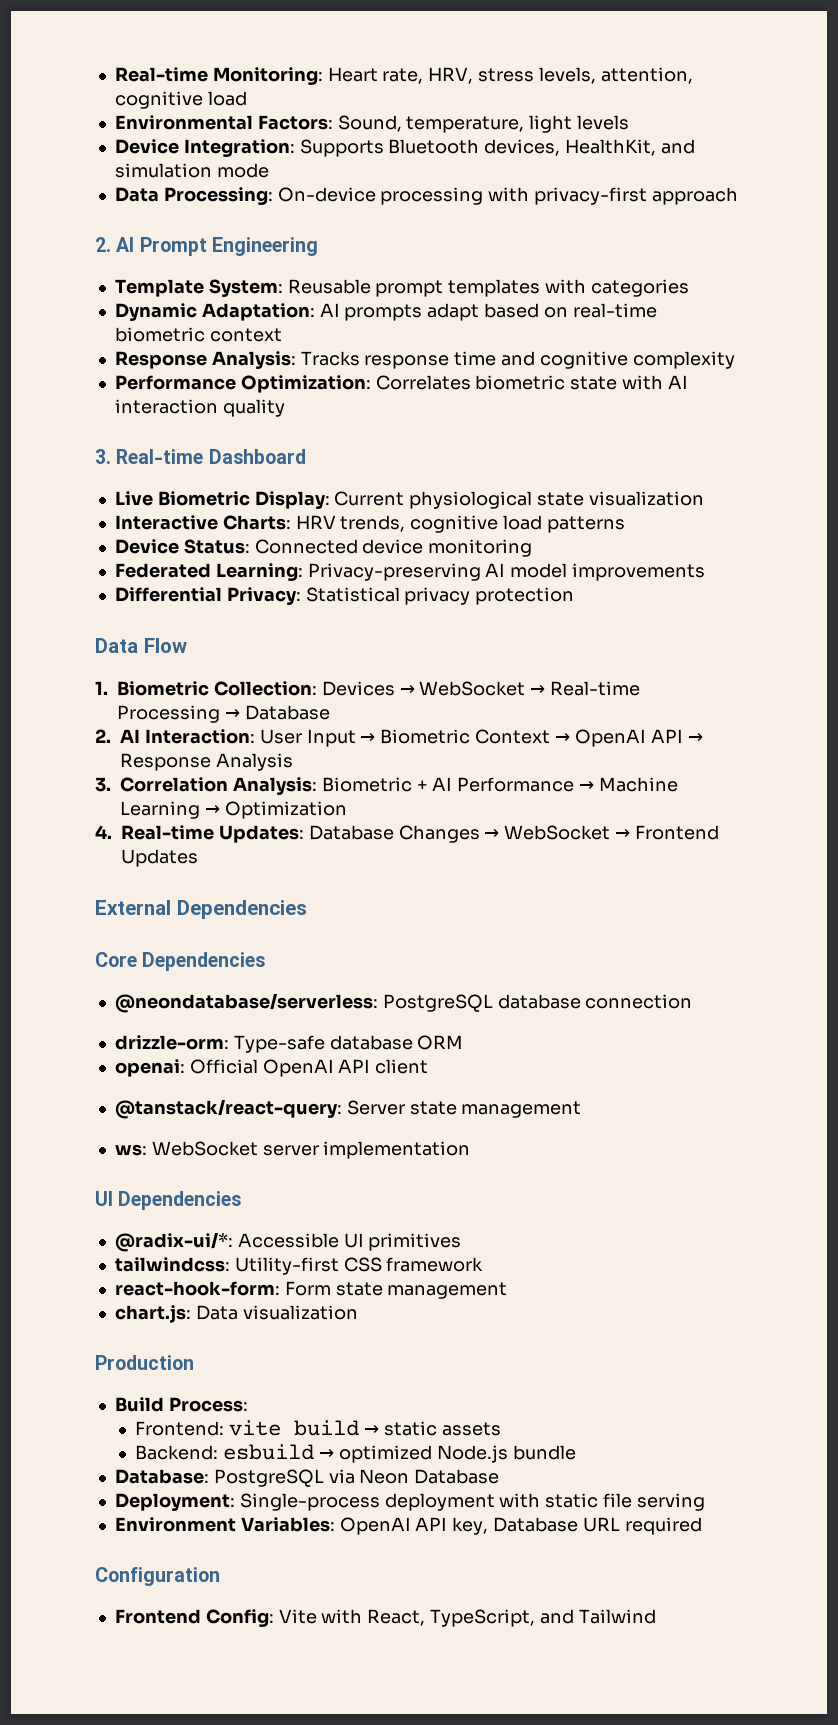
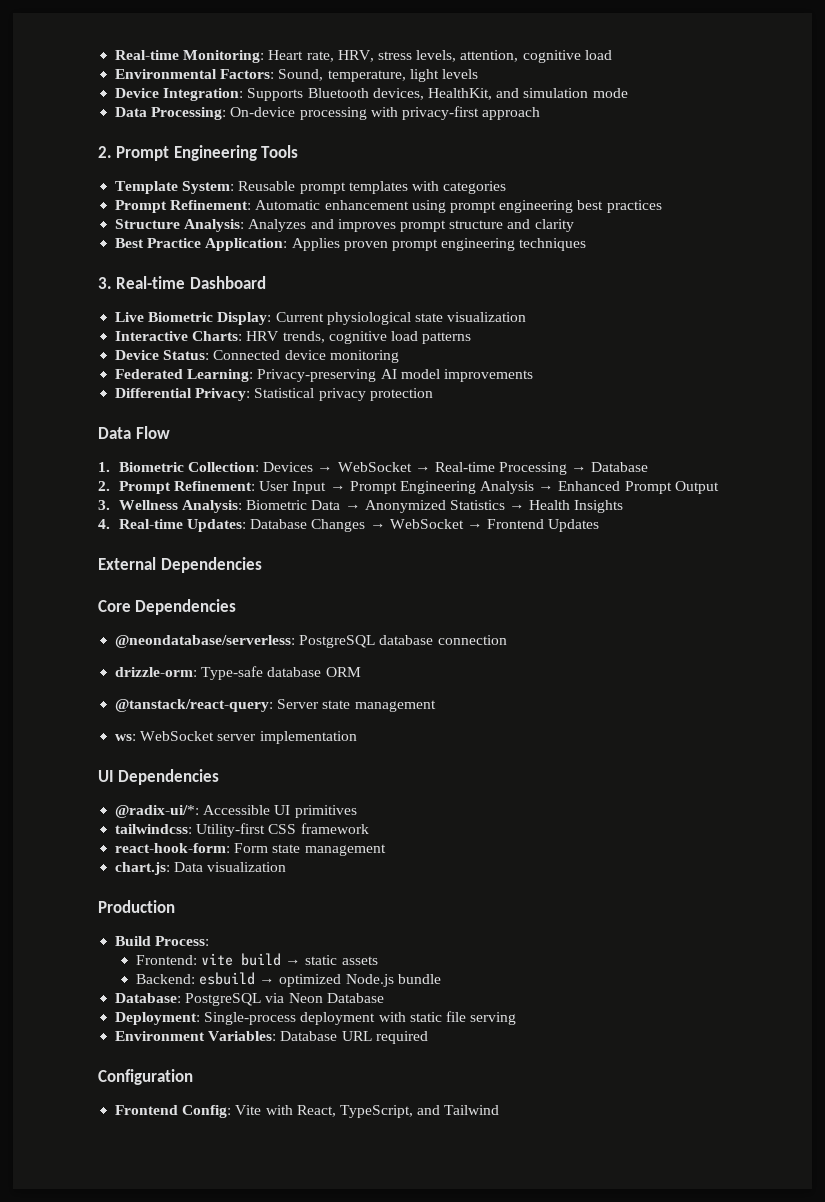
- 2. AI Prompt Engineering
+ 2. Prompt Engineering Tools
- Dynamic Adaptation: AI prompts adapt based on real-time biometric context
- Response Analysis: Tracks response time and cognitive complexity
- Performance Optimization: Correlates biometric state with AI interaction quality
+ Prompt Refinement: Automatic enhancement using prompt engineering best practices
+ Structure Analysis: Analyzes and improves prompt structure and clarity
+ Best Practice Application: Applies proven prompt engineering techniques
- 2. AI Interaction: User Input → Biometric Context → OpenAI API → Response Analysis
- 3. Correlation Analysis: Biometric + AI Performance → Machine Learning → Optimization
+ 2. Prompt Refinement: User Input → Prompt Engineering Analysis → Enhanced Prompt Output
+ 3. Wellness Analysis: Biometric Data → Anonymized Statistics → Health Insights
- openai: Official OpenAI API client
- Environment Variables: OpenAI API key, Database URL required
+ Environment Variables: Database URL required

